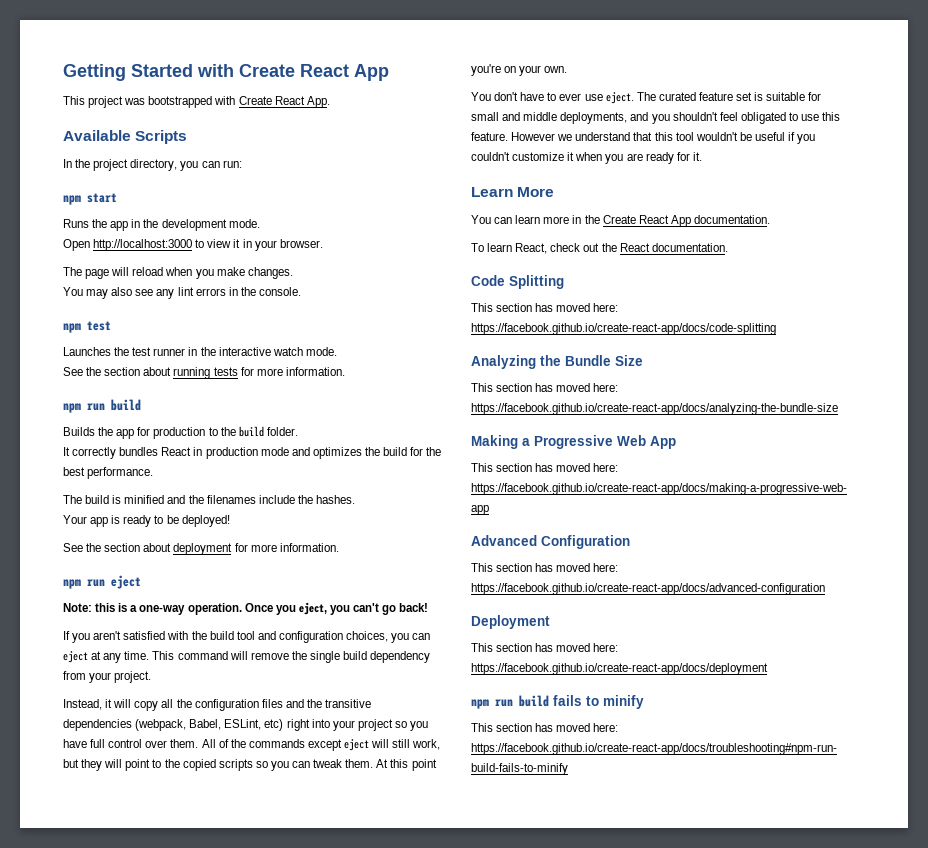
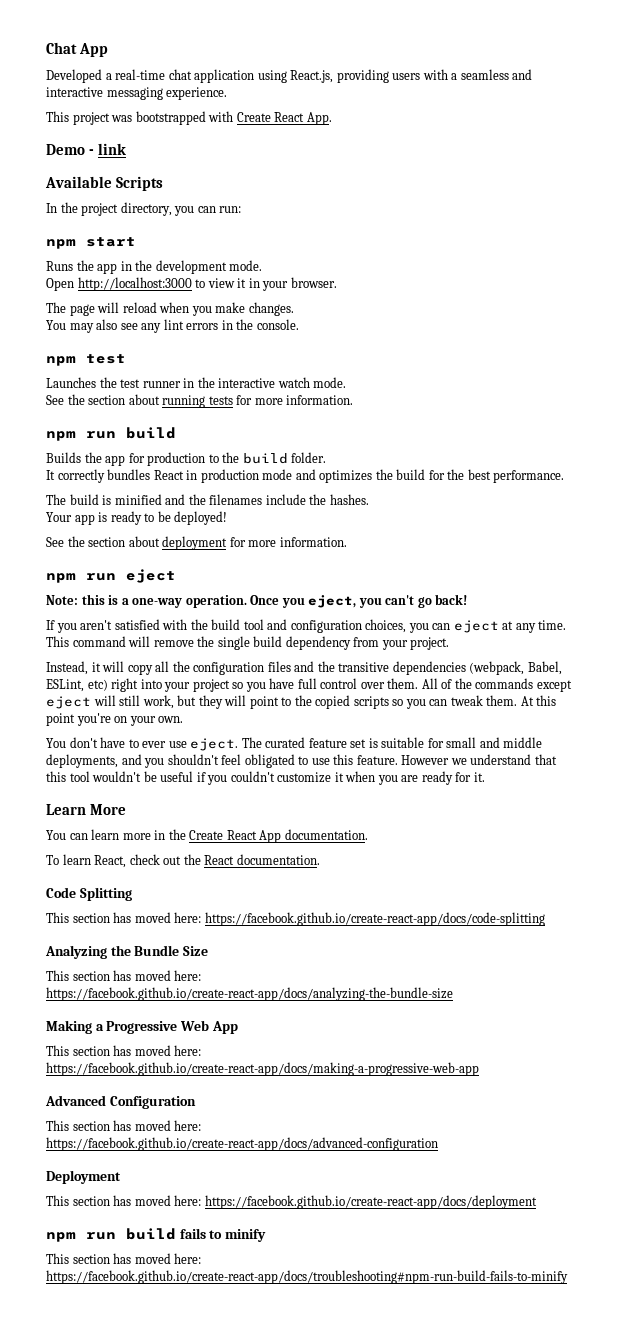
- Getting Started with Create React App
+ Chat App
+ Developed a real-time chat application using React.js, providing users with a seamless and interactive messaging experience.
+ Demo - link

